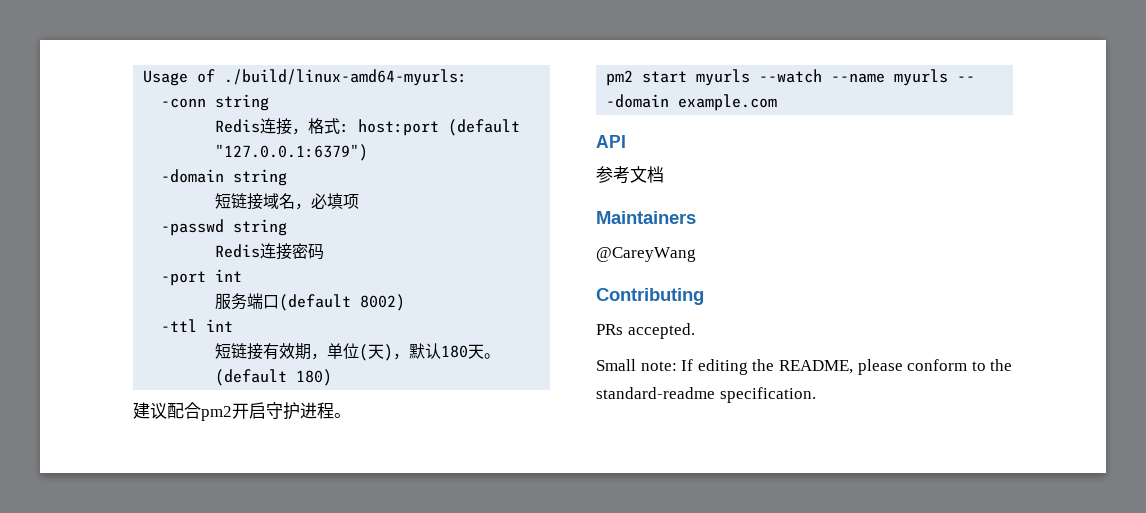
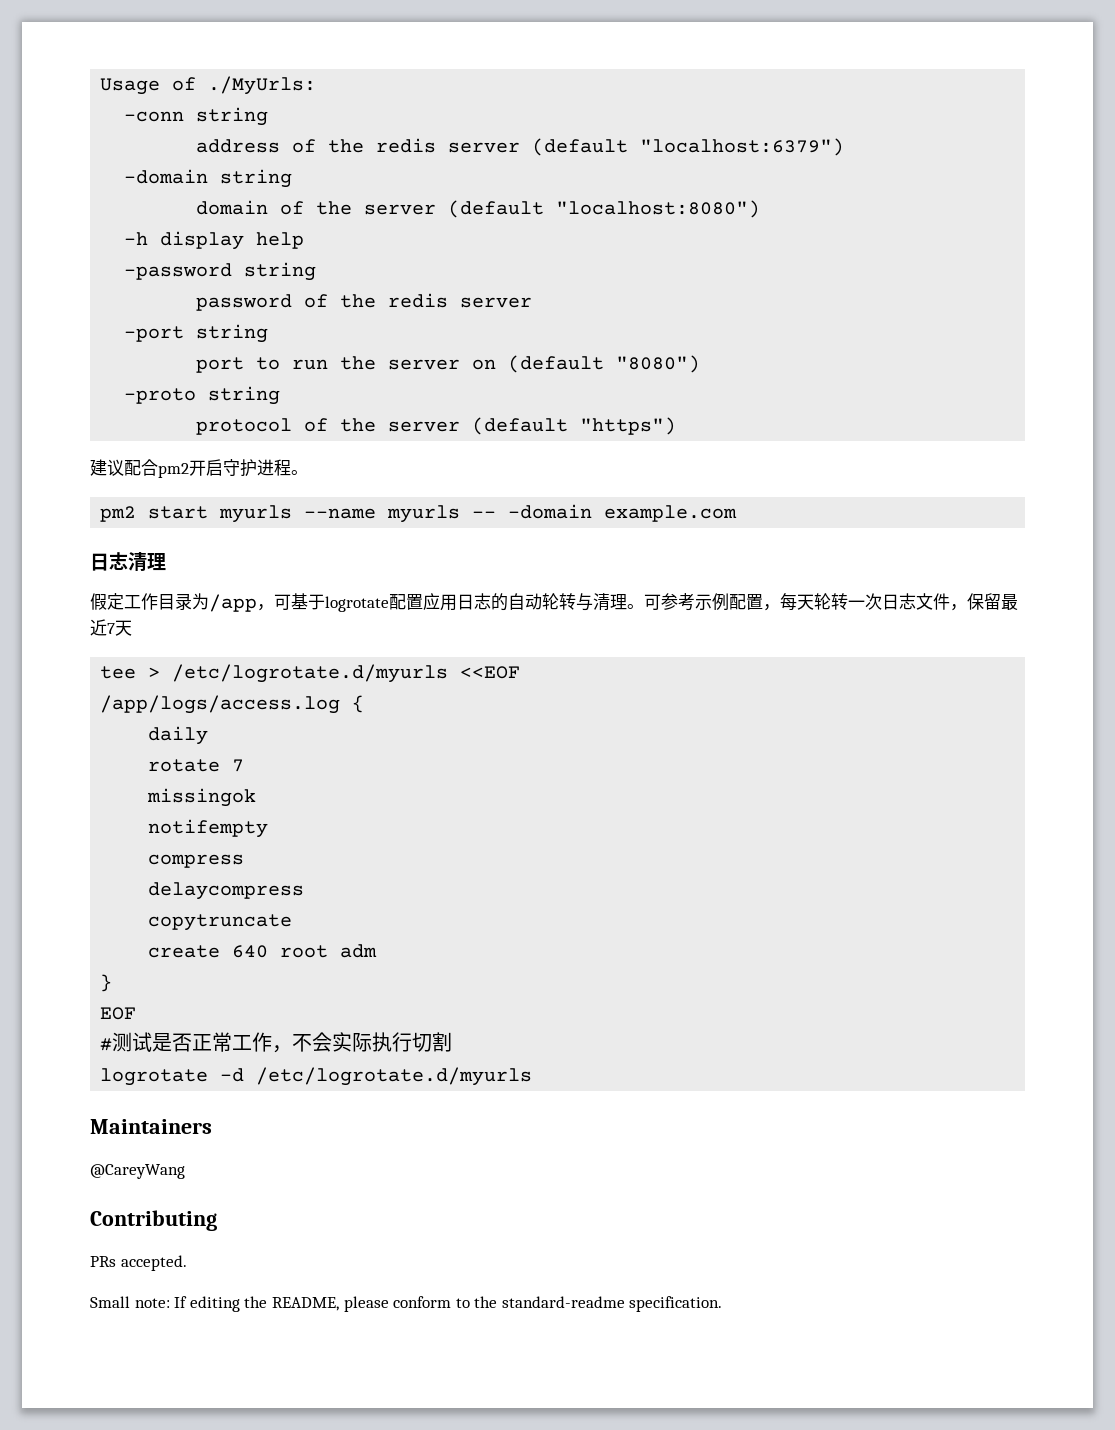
- Usage of ./build/linux-amd64-myurls:
+ Usage of ./MyUrls:
- Redis连接，格式: host:port (default "127.0.0.1:6379")
+ address of the redis server (default "localhost:6379")
  -domain string
- 短链接域名，必填项
- -passwd string
- Redis连接密码
- -port int
- 服务端口(default 8002)
- -ttl int
- 短链接有效期，单位(天)，默认180天。(default 180)
+ domain of the server (default "localhost:8080")
+ -h display help
+ -password string
+ password of the redis server
+ -port string
+ port to run the server on (default "8080")
+ -proto string
+ protocol of the server (default "https")
- pm2 start myurls --watch --name myurls -- -domain example.com
+ pm2 start myurls --name myurls -- -domain example.com
- API
- 参考文档
+ 日志清理
+ 假定工作目录为/app，可基于logrotate配置应用日志的自动轮转与清理。可参考示例配置，每天轮转一次日志文件，保留最近7天
+ tee > /etc/logrotate.d/myurls <<EOF
+ /app/logs/access.log {
+ daily
+ rotate 7
+ missingok
+ notifempty
+ compress
+ delaycompress
+ copytruncate
+ create 640 root adm
+ }
+ EOF
+ #测试是否正常工作，不会实际执行切割
+ logrotate -d /etc/logrotate.d/myurls

